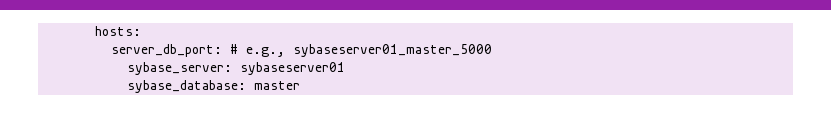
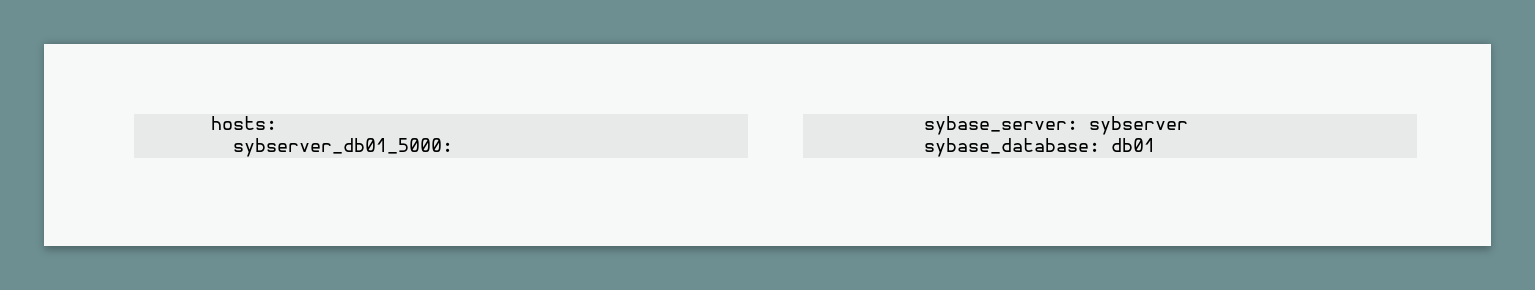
- server_db_port: # e.g., sybaseserver01_master_5000
+ sybserver_db01_5000:
- sybase_server: sybaseserver01
+ sybase_server: sybserver
- sybase_database: master
+ sybase_database: db01

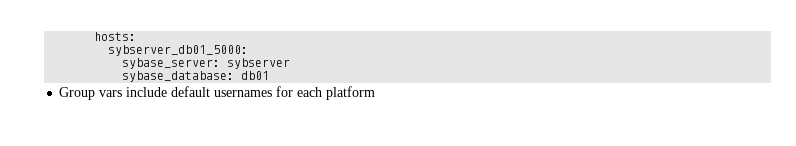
+ Group vars include default usernames for each platform

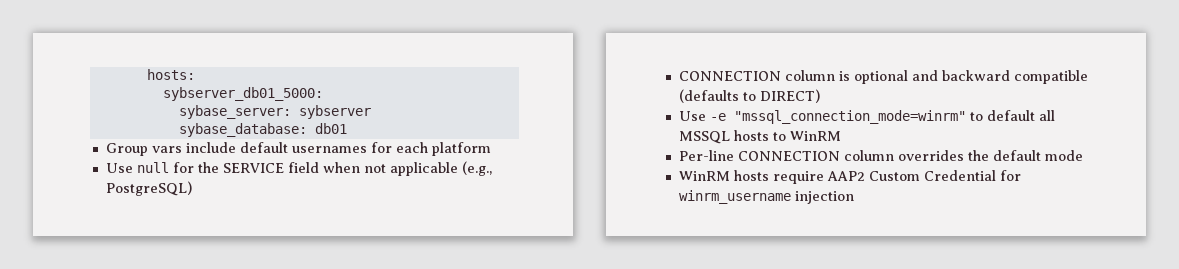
+ Use null for the SERVICE field when not applicable (e.g., PostgreSQL)
+ CONNECTION column is optional and backward compatible (defaults to DIRECT)
+ Use -e "mssql_connection_mode=winrm" to default all MSSQL hosts to WinRM
+ Per-line CONNECTION column overrides the default mode
+ WinRM hosts require AAP2 Custom Credential for winrm_username injection

